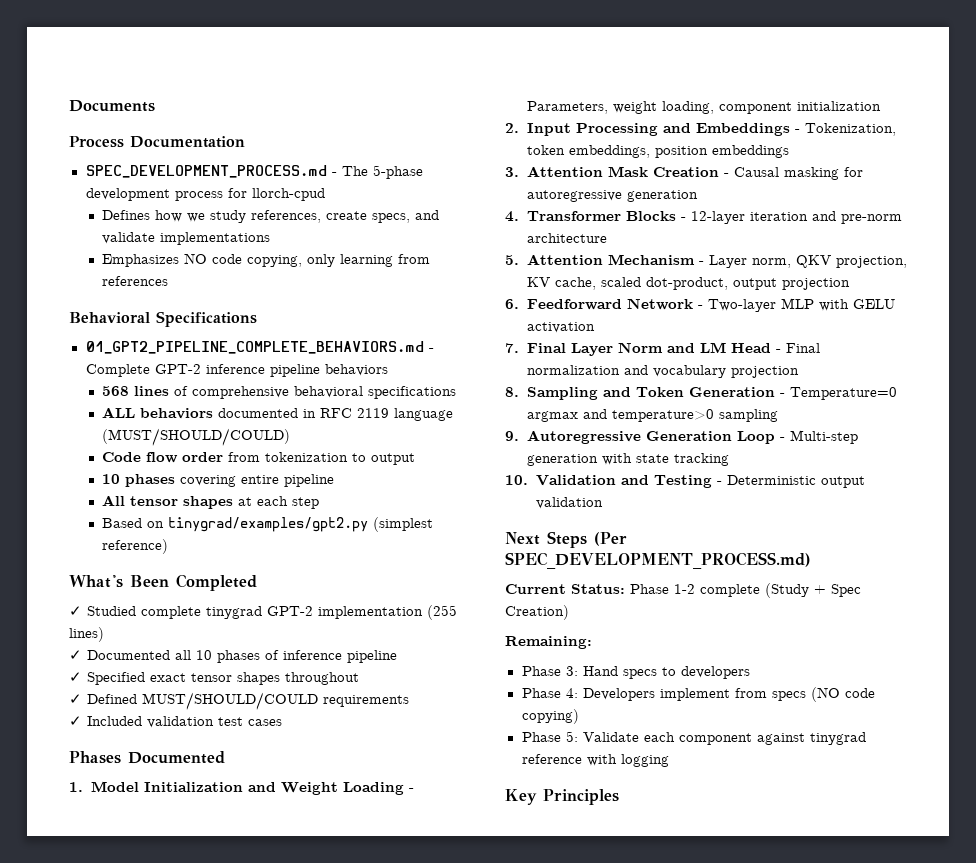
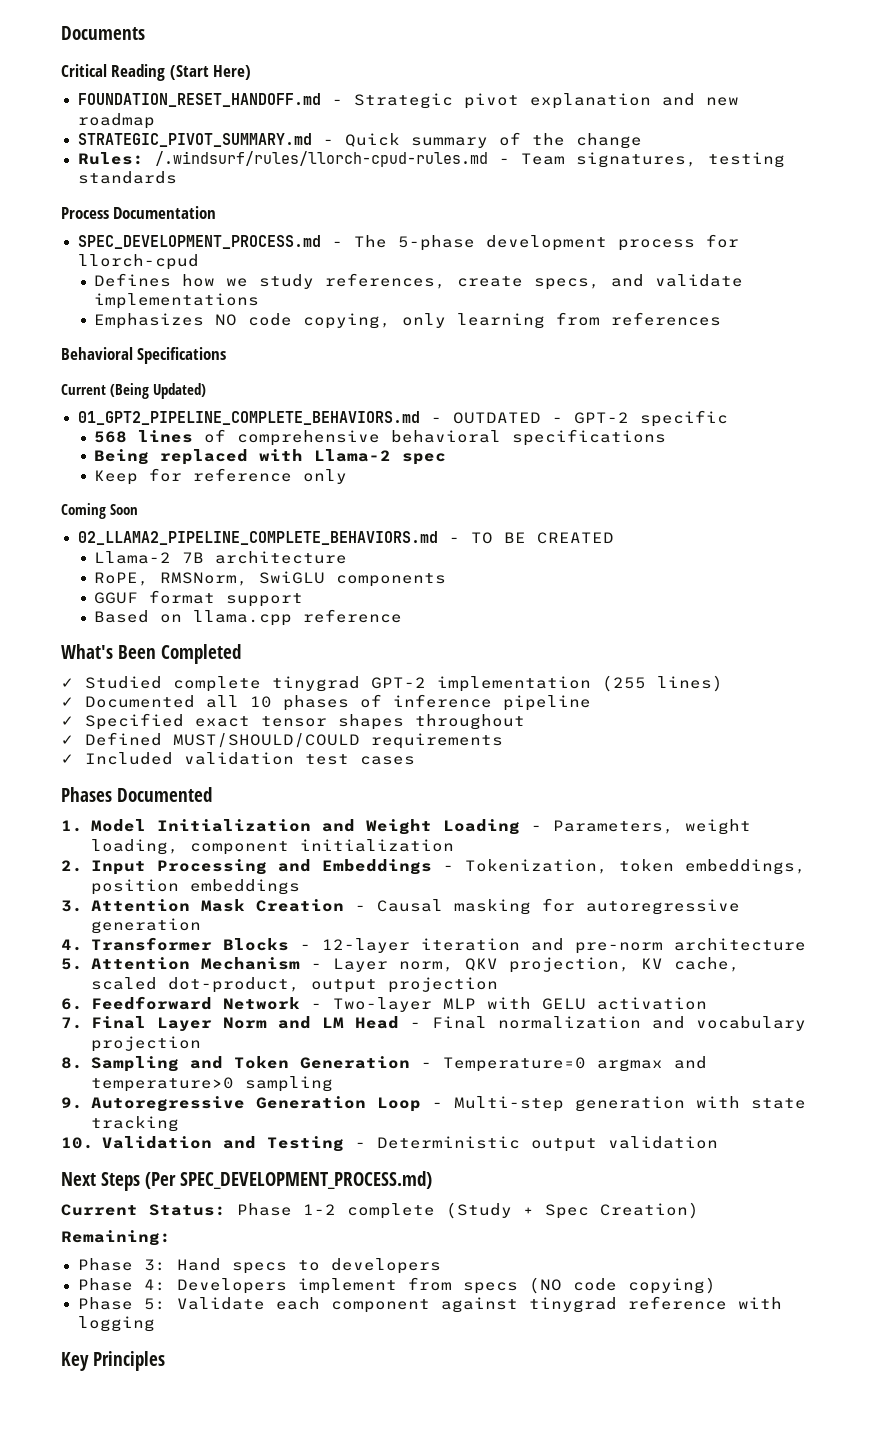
+ Critical Reading (Start Here)
+ FOUNDATION_RESET_HANDOFF.md - Strategic pivot explanation and new roadmap
+ STRATEGIC_PIVOT_SUMMARY.md - Quick summary of the change
+ Rules: /.windsurf/rules/llorch-cpud-rules.md - Team signatures, testing standards
+ Current (Being Updated)
- 01_GPT2_PIPELINE_COMPLETE_BEHAVIORS.md - Complete GPT-2 inference pipeline behaviors
+ 01_GPT2_PIPELINE_COMPLETE_BEHAVIORS.md - OUTDATED - GPT-2 specific
- ALL behaviors documented in RFC 2119 language (MUST/SHOULD/COULD)
- Code flow order from tokenization to output
- 10 phases covering entire pipeline
- All tensor shapes at each step
+ Being replaced with Llama-2 spec
+ Keep for reference only
+ Coming Soon
+ 02_LLAMA2_PIPELINE_COMPLETE_BEHAVIORS.md - TO BE CREATED
+ Llama-2 7B architecture
+ RoPE, RMSNorm, SwiGLU components
+ GGUF format support
- Based on tinygrad/examples/gpt2.py (simplest reference)
+ Based on llama.cpp reference

